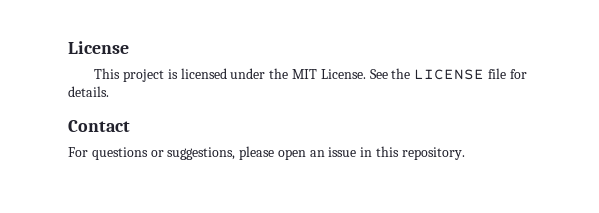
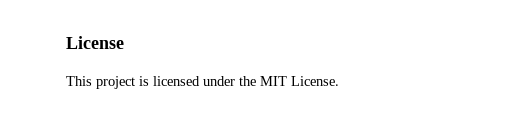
- See the LICENSE file for details.
- Contact
- For questions or suggestions, please open an issue in this repository.

